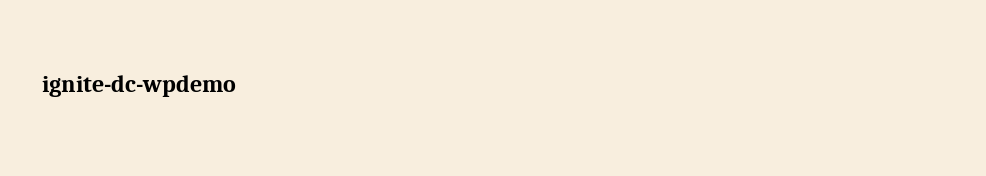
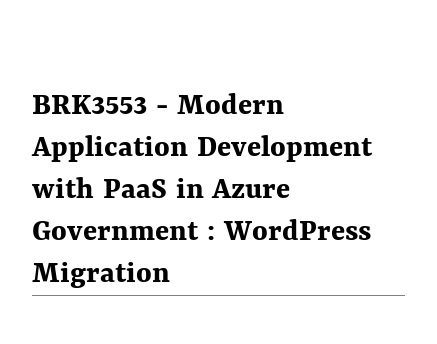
- ignite-dc-wpdemo
+ BRK3553 - Modern Application Development with PaaS in Azure Government : WordPress Migration

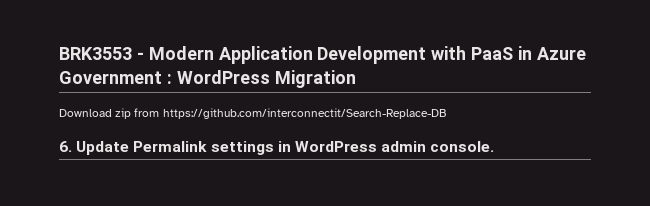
+ Download zip from https://github.com/interconnectit/Search-Replace-DB
+ 6. Update Permalink settings in WordPress admin console.

